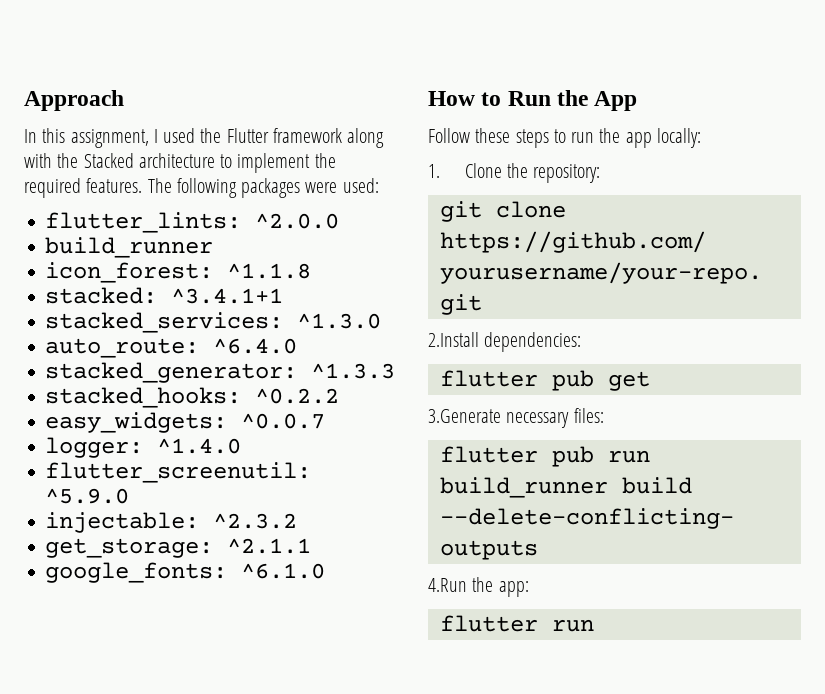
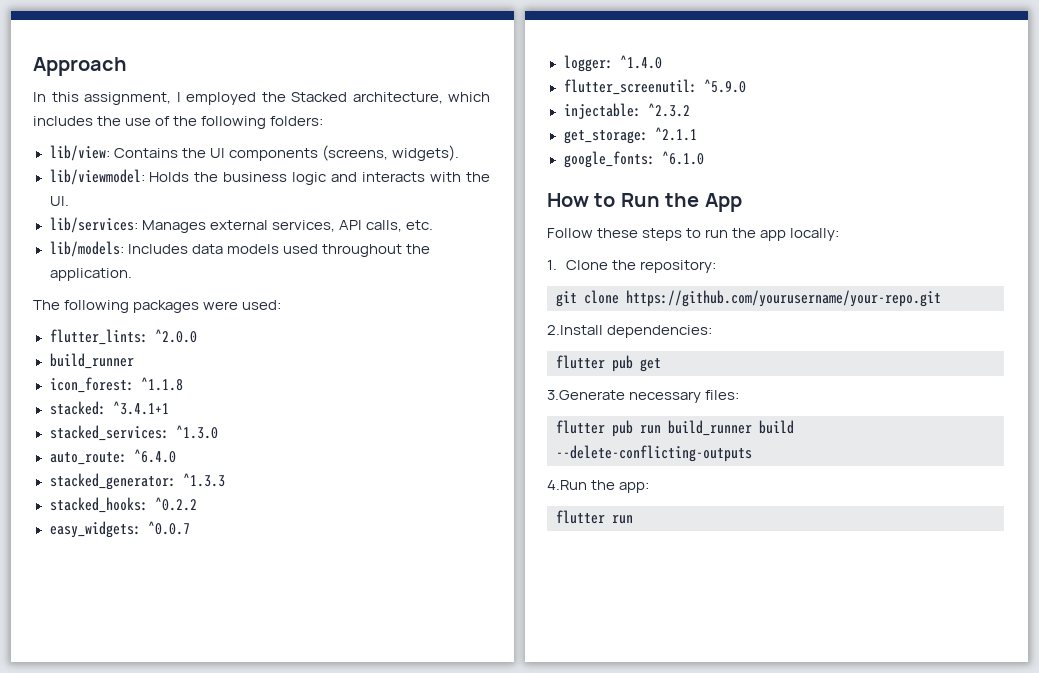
- In this assignment, I used the Flutter framework along with the Stacked architecture to implement the required features. The following packages were used:
+ In this assignment, I employed the Stacked architecture, which includes the use of the following folders:
+ lib/view: Contains the UI components (screens, widgets).
+ lib/viewmodel: Holds the business logic and interacts with the UI.
+ lib/services: Manages external services, API calls, etc.
+ lib/models: Includes data models used throughout the application.
+ The following packages were used:

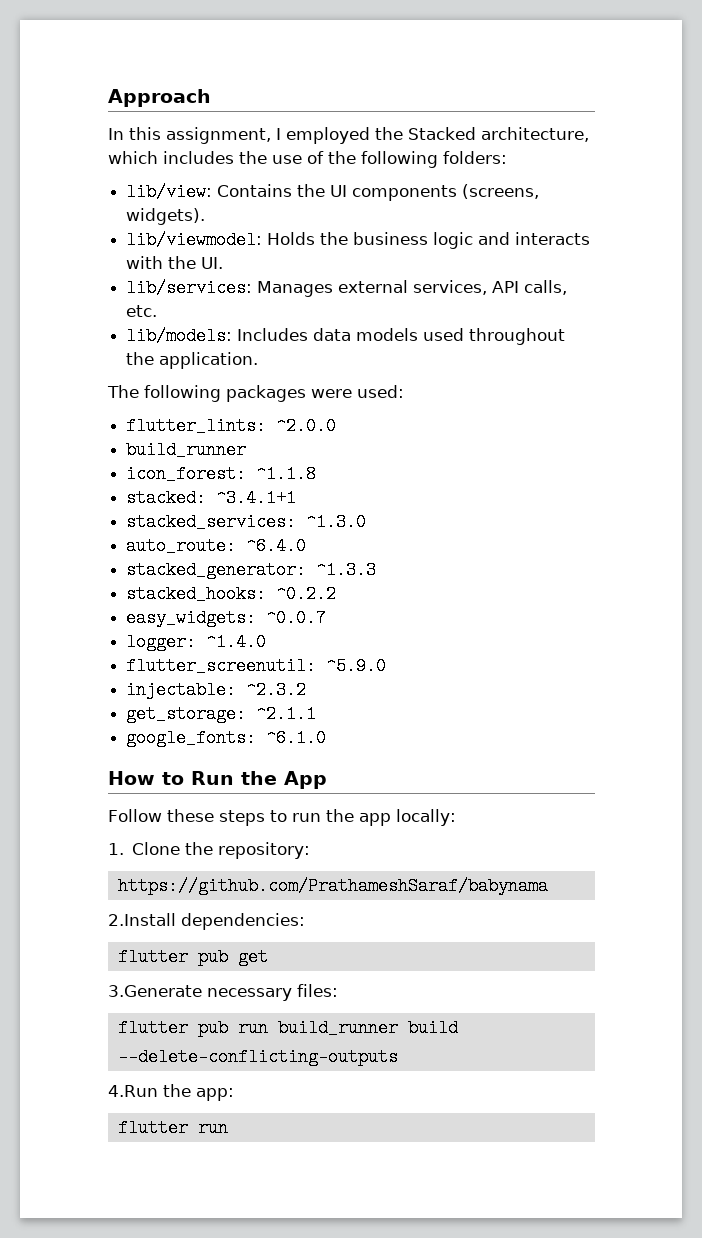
- git clone https://github.com/yourusername/your-repo.git
+ https://github.com/PrathameshSaraf/babynama

